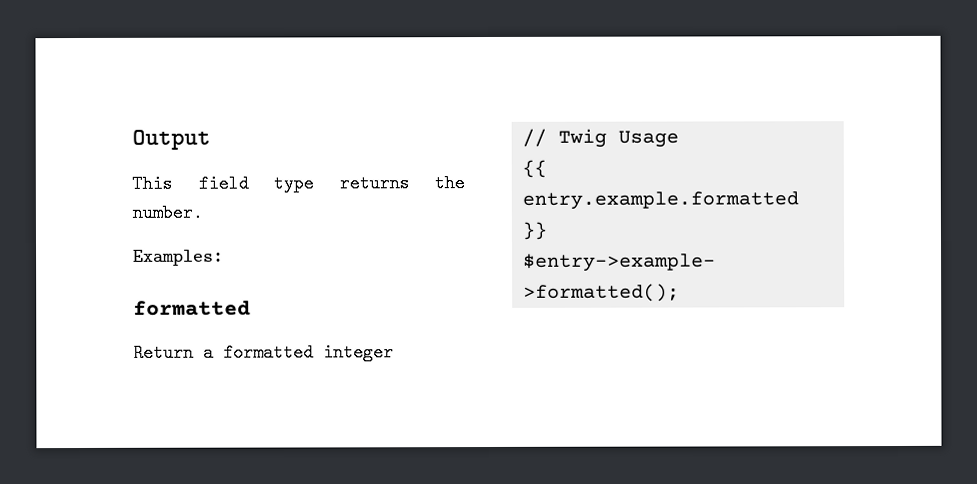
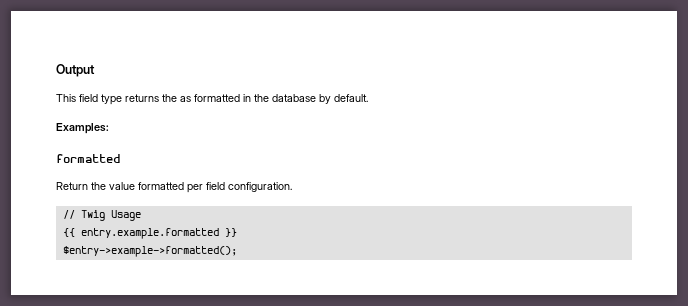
- This field type returns the number.
+ This field type returns the as formatted in the database by default.
  Examples:
  formatted
- Return a formatted integer
+ Return the value formatted per field configuration.

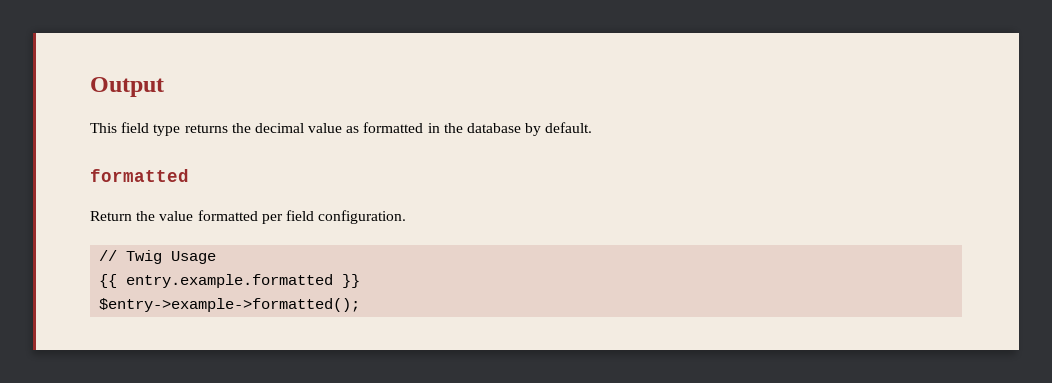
- This field type returns the as formatted in the database by default.
+ This field type returns the decimal value as formatted in the database by default.
- Examples:

